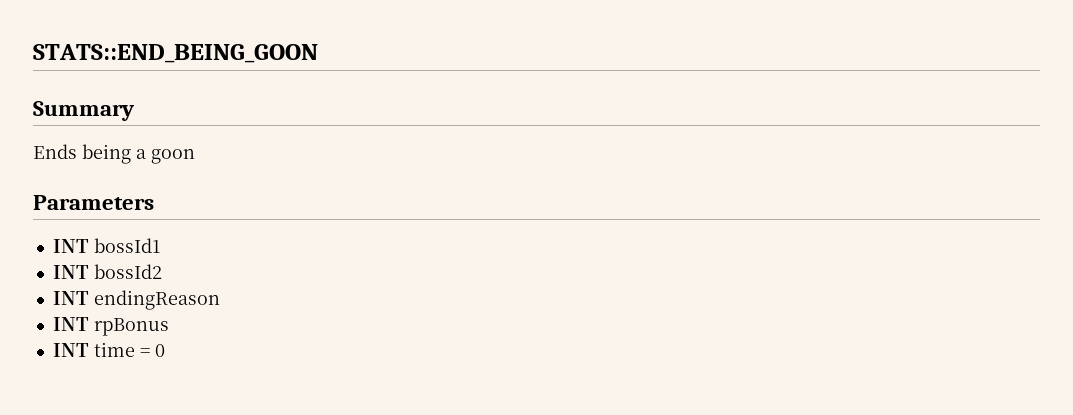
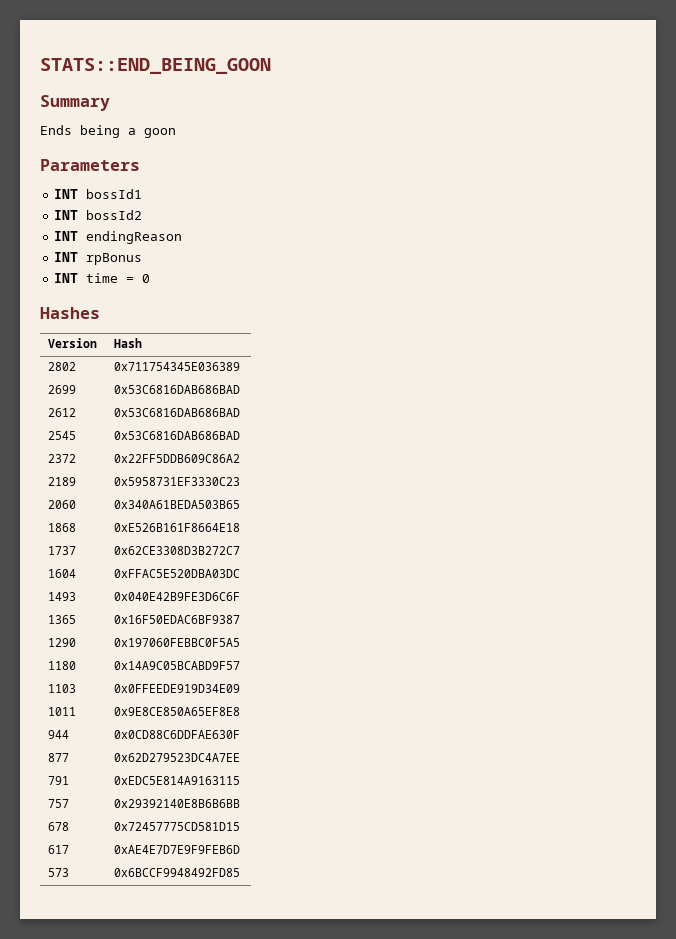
+ Hashes
+ Version | Hash
+ 2802 | 0x711754345E036389
+ 2699 | 0x53C6816DAB686BAD
+ 2612 | 0x53C6816DAB686BAD
+ 2545 | 0x53C6816DAB686BAD
+ 2372 | 0x22FF5DDB609C86A2
+ 2189 | 0x5958731EF3330C23
+ 2060 | 0x340A61BEDA503B65
+ 1868 | 0xE526B161F8664E18
+ 1737 | 0x62CE3308D3B272C7
+ 1604 | 0xFFAC5E520DBA03DC
+ 1493 | 0x040E42B9FE3D6C6F
+ 1365 | 0x16F50EDAC6BF9387
+ 1290 | 0x197060FEBBC0F5A5
+ 1180 | 0x14A9C05BCABD9F57
+ 1103 | 0x0FFEEDE919D34E09
+ 1011 | 0x9E8CE850A65EF8E8
+ 944 | 0x0CD88C6DDFAE630F
+ 877 | 0x62D279523DC4A7EE
+ 791 | 0xEDC5E814A9163115
+ 757 | 0x29392140E8B6B6BB
+ 678 | 0x72457775CD581D15
+ 617 | 0xAE4E7D7E9F9FEB6D
+ 573 | 0x6BCCF9948492FD85

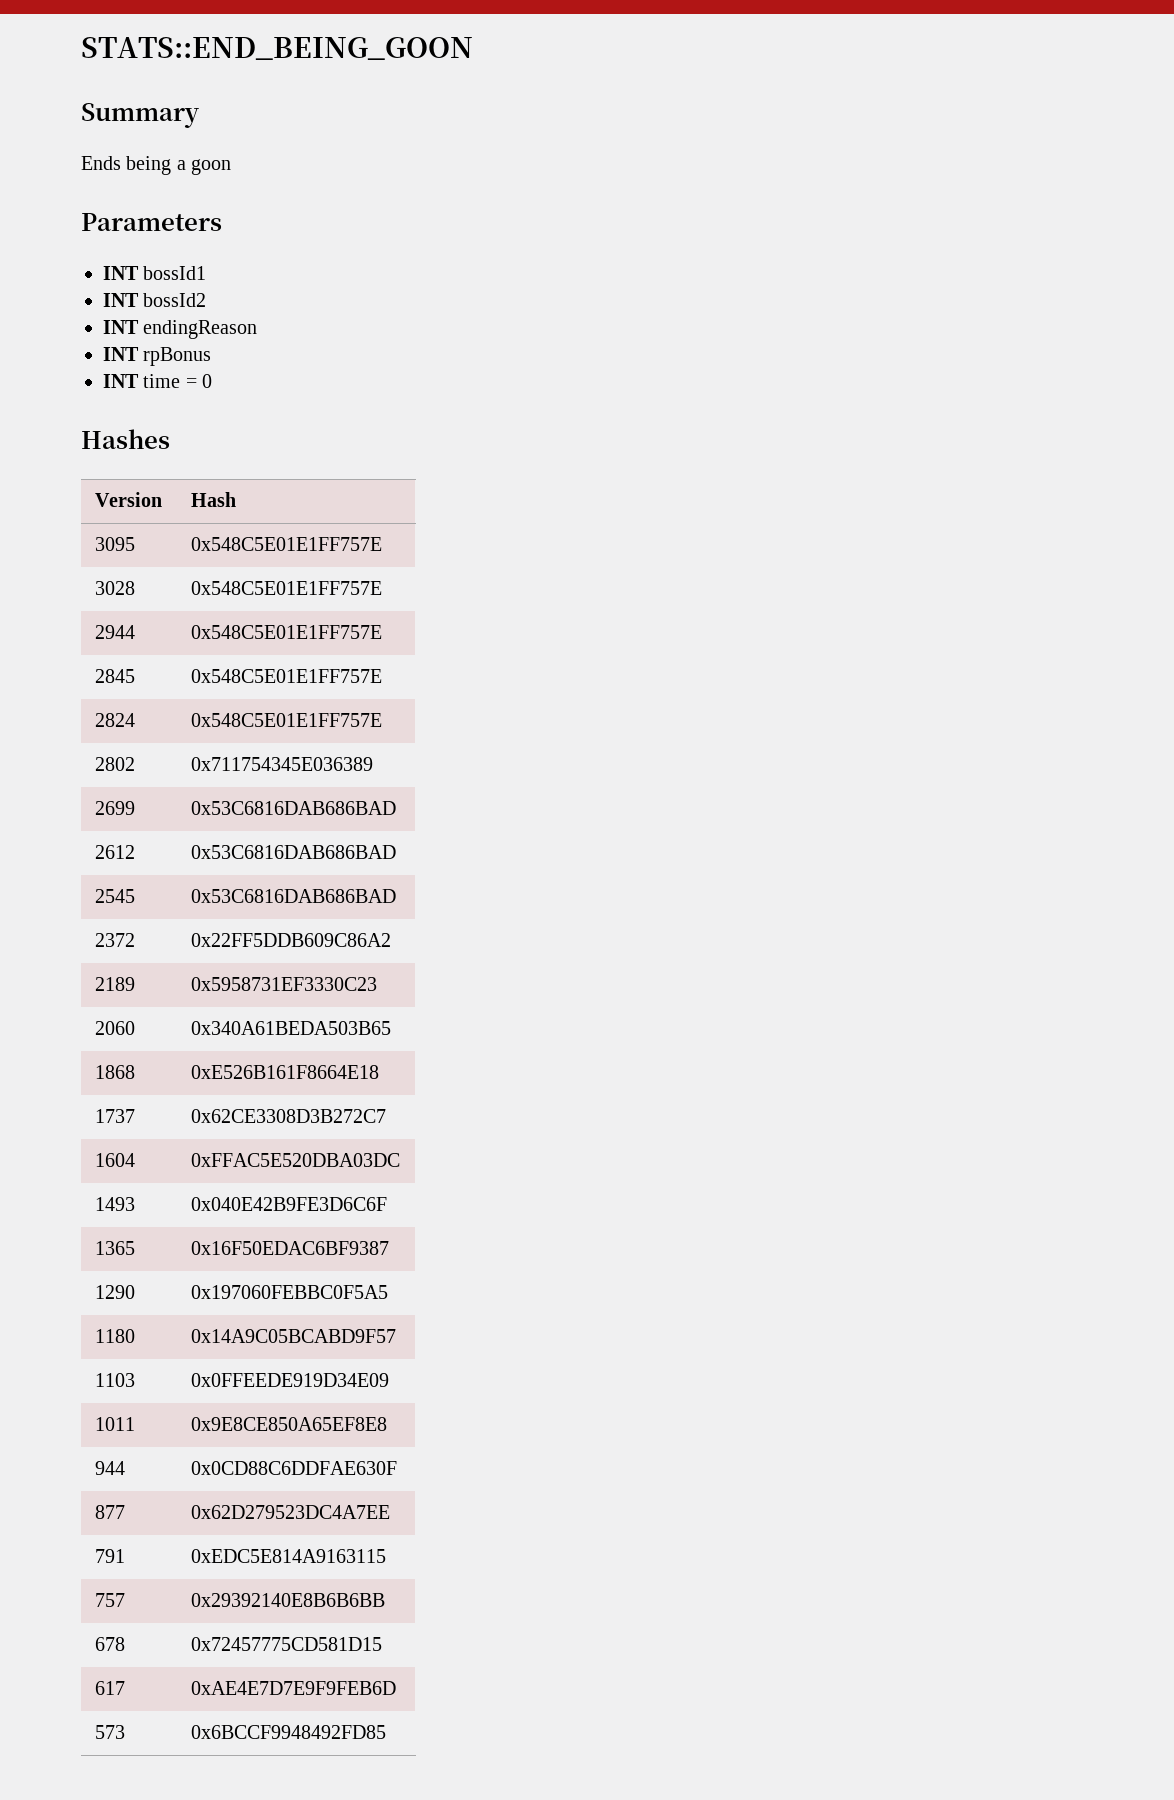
+ 3095 | 0x548C5E01E1FF757E
+ 3028 | 0x548C5E01E1FF757E
+ 2944 | 0x548C5E01E1FF757E
+ 2845 | 0x548C5E01E1FF757E
+ 2824 | 0x548C5E01E1FF757E

